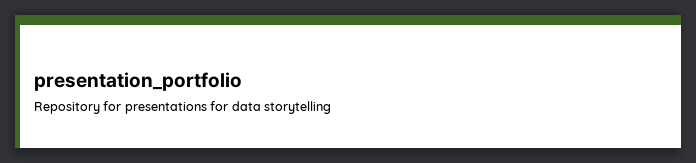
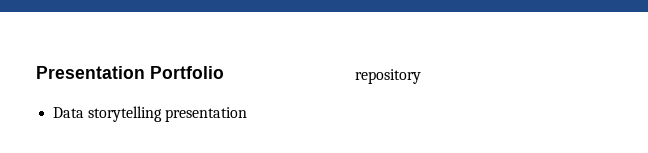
- presentation_portfolio
- Repository for presentations for data storytelling
+ Presentation Portfolio
+ Data storytelling presentation repository

